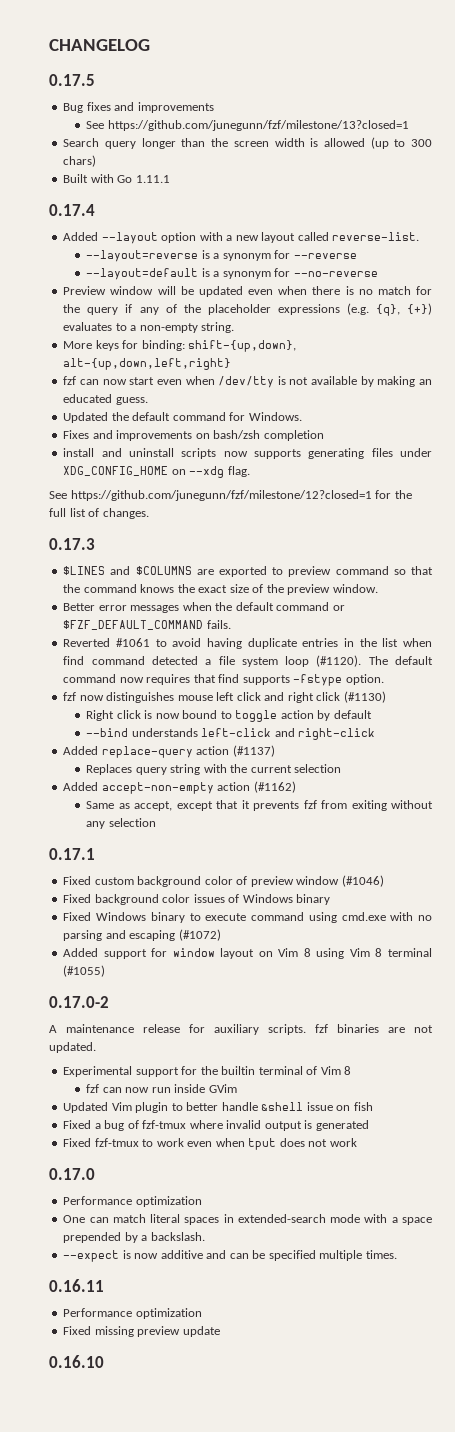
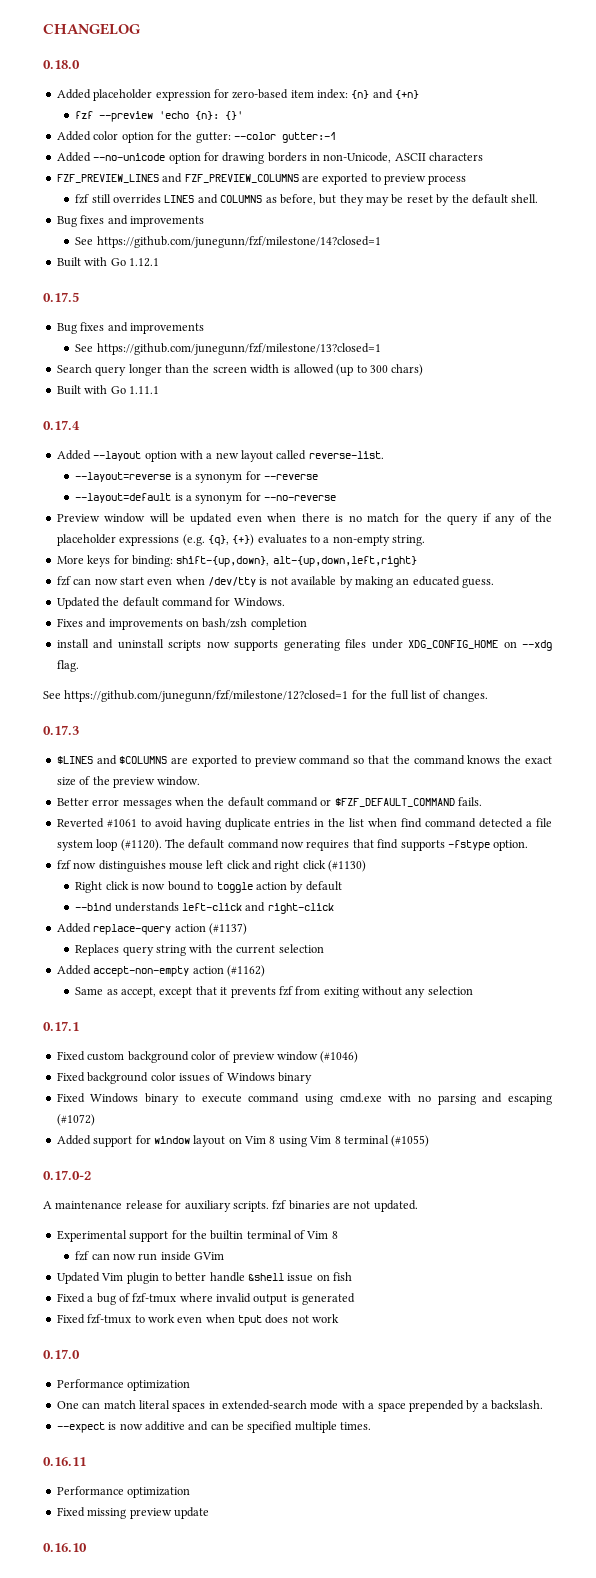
+ 0.18.0
+ Added placeholder expression for zero-based item index: {n} and {+n}
+ fzf --preview 'echo {n}: {}'
+ Added color option for the gutter: --color gutter:-1
+ Added --no-unicode option for drawing borders in non-Unicode, ASCII characters
+ FZF_PREVIEW_LINES and FZF_PREVIEW_COLUMNS are exported to preview process
+ fzf still overrides LINES and COLUMNS as before, but they may be reset by the default shell.
+ Bug fixes and improvements
+ See https://github.com/junegunn/fzf/milestone/14?closed=1
+ Built with Go 1.12.1

